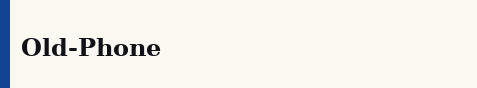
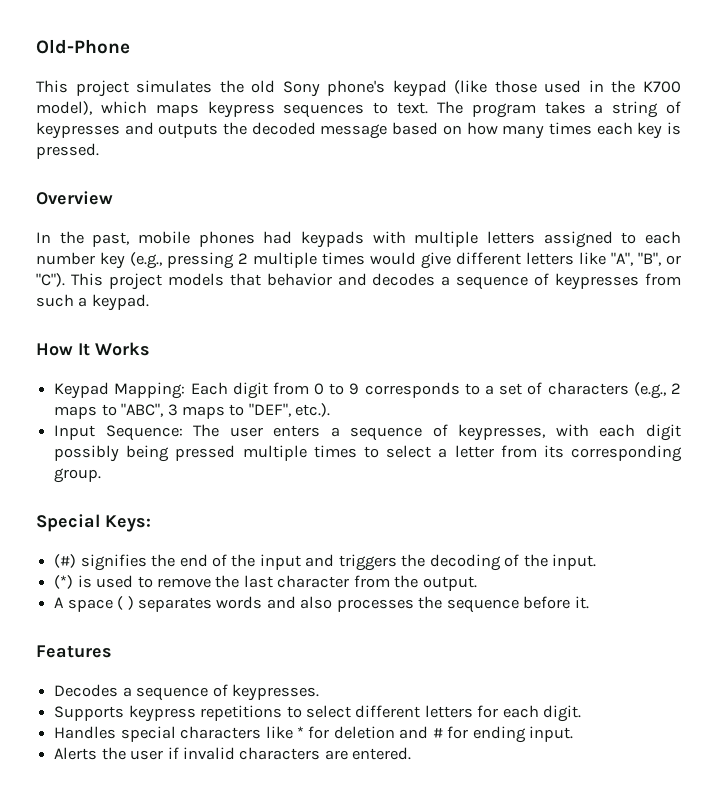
+ This project simulates the old Sony phone's keypad (like those used in the K700 model), which maps keypress sequences to text. The program takes a string of keypresses and outputs the decoded message based on how many times each key is pressed.
+ Overview
+ In the past, mobile phones had keypads with multiple letters assigned to each number key (e.g., pressing 2 multiple times would give different letters like "A", "B", or "C"). This project models that behavior and decodes a sequence of keypresses from such a keypad.
+ How It Works
+ Keypad Mapping: Each digit from 0 to 9 corresponds to a set of characters (e.g., 2 maps to "ABC", 3 maps to "DEF", etc.).
+ Input Sequence: The user enters a sequence of keypresses, with each digit possibly being pressed multiple times to select a letter from its corresponding group.
+ Special Keys:
+ (#) signifies the end of the input and triggers the decoding of the input.
+ (*) is used to remove the last character from the output.
+ A space ( ) separates words and also processes the sequence before it.
+ Features
+ Decodes a sequence of keypresses.
+ Supports keypress repetitions to select different letters for each digit.
+ Handles special characters like * for deletion and # for ending input.
+ Alerts the user if invalid characters are entered.

